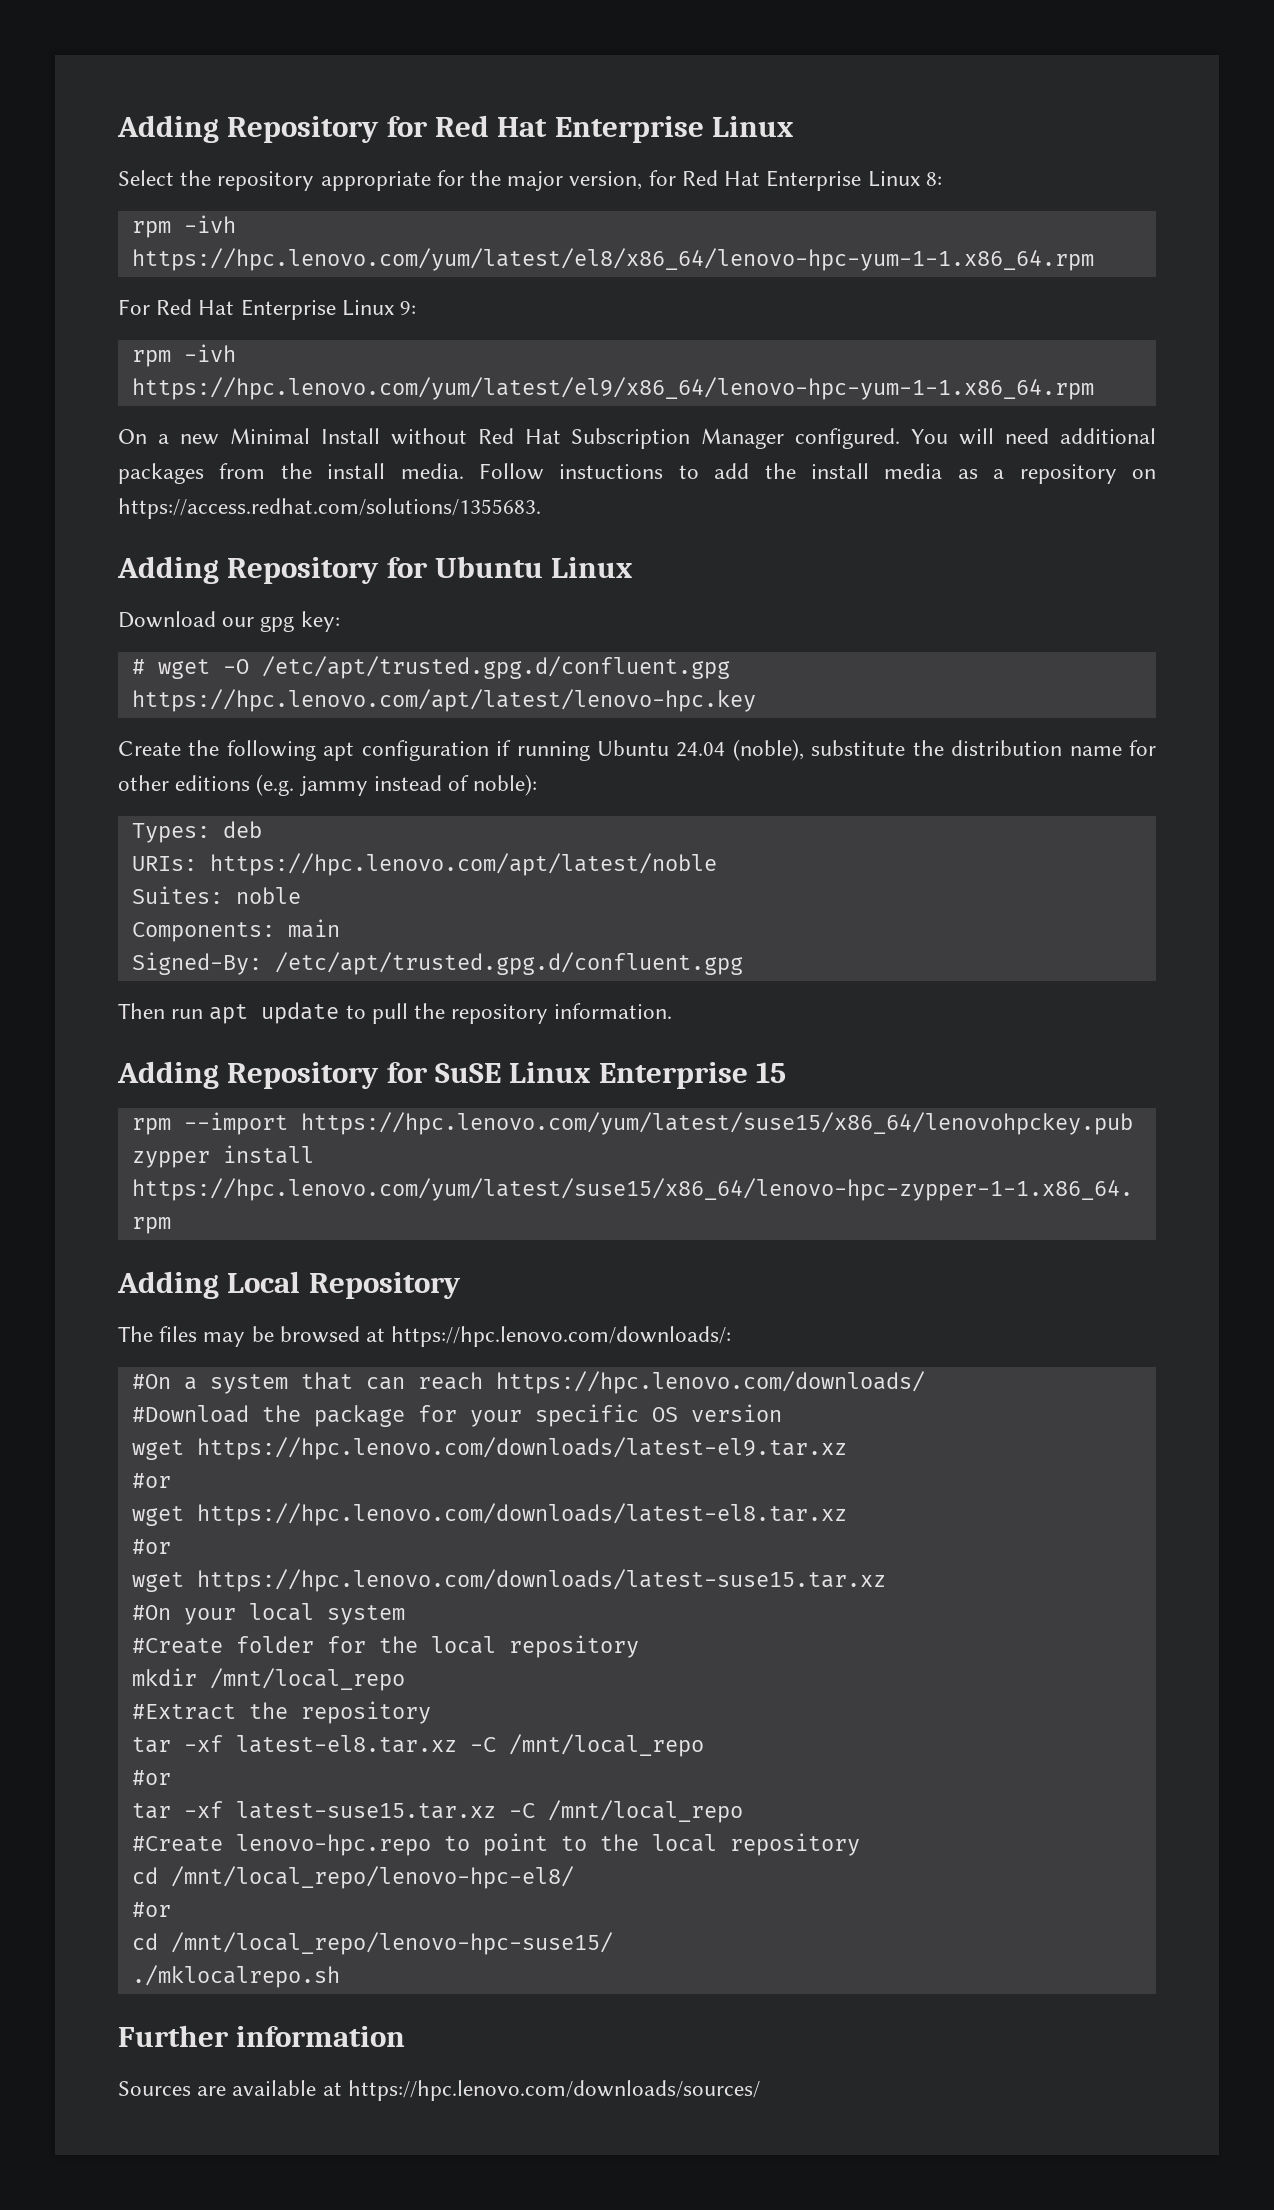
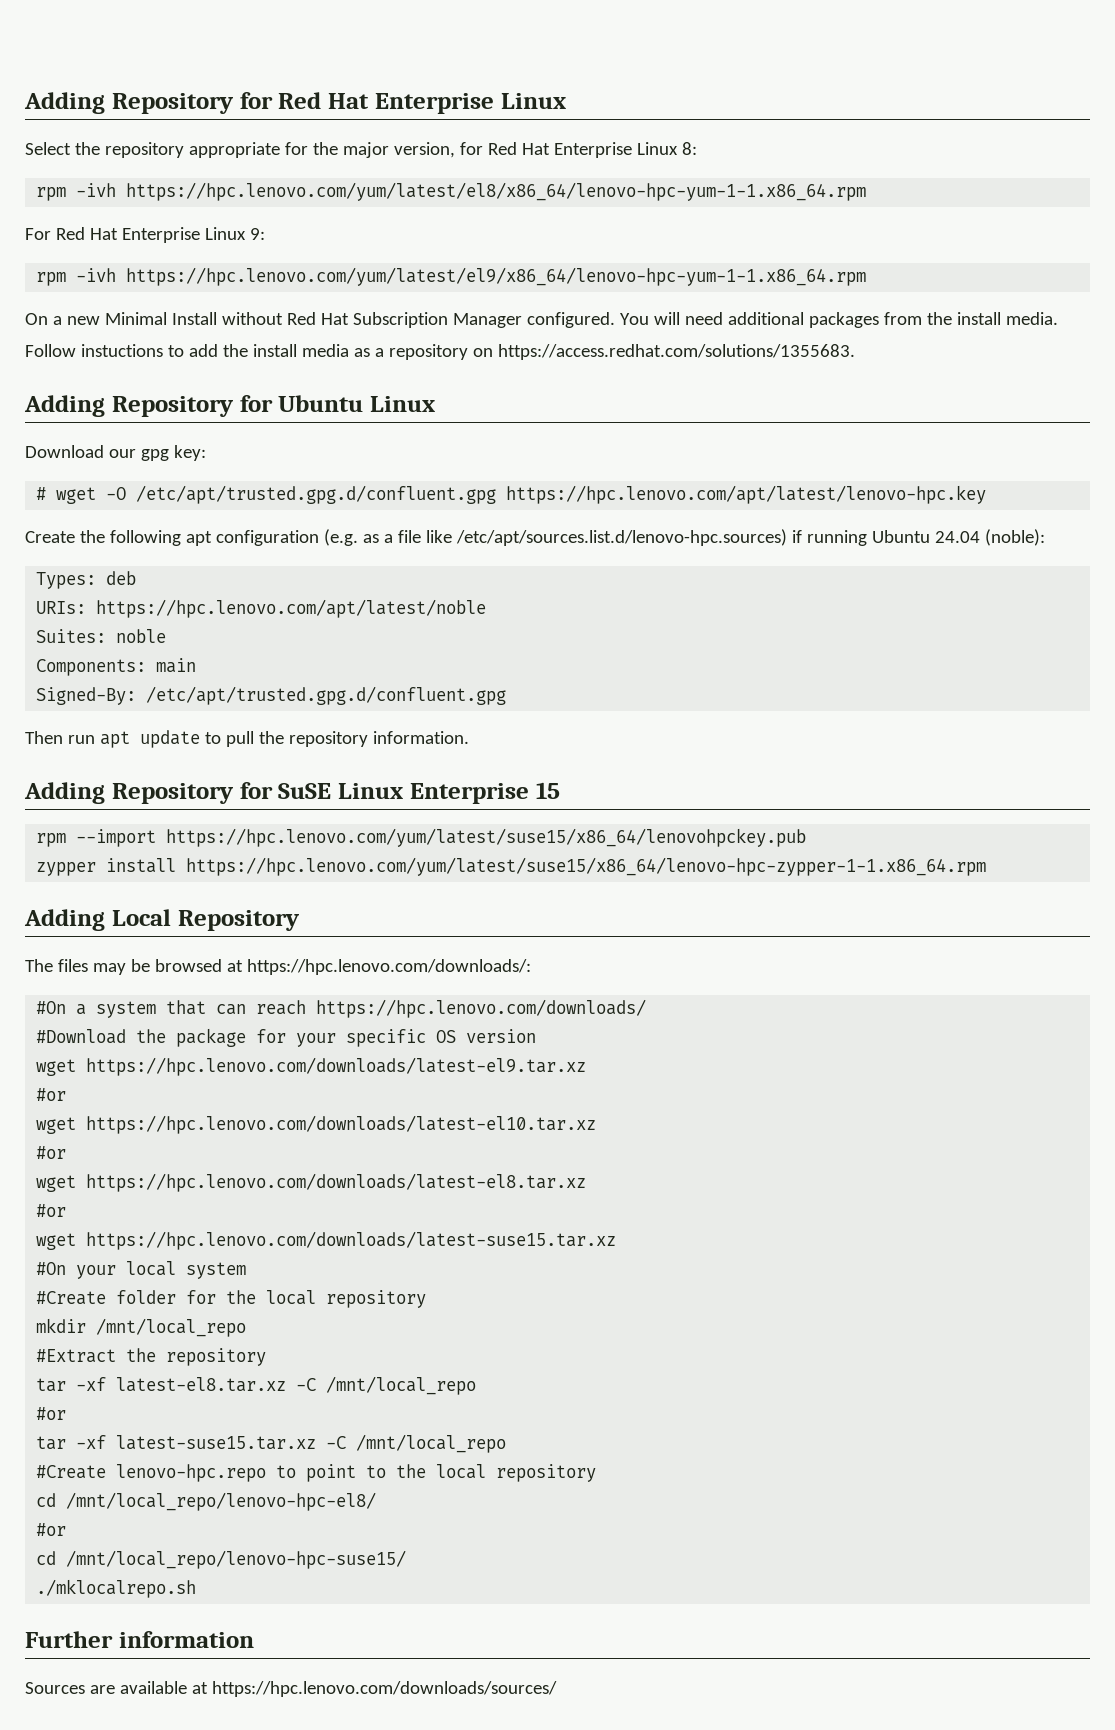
- Create the following apt configuration if running Ubuntu 24.04 (noble), substitute the distribution name for other editions (e.g. jammy instead of noble):
+ Create the following apt configuration (e.g. as a file like /etc/apt/sources.list.d/lenovo-hpc.sources) if running Ubuntu 24.04 (noble):
+ wget https://hpc.lenovo.com/downloads/latest-el10.tar.xz
+ #or

